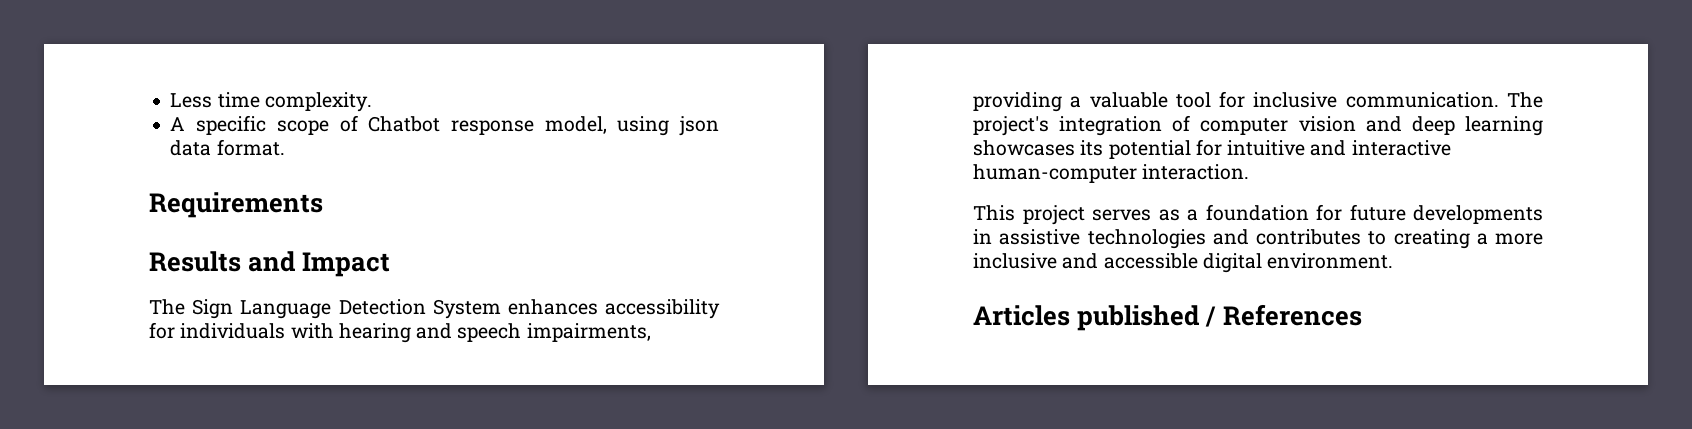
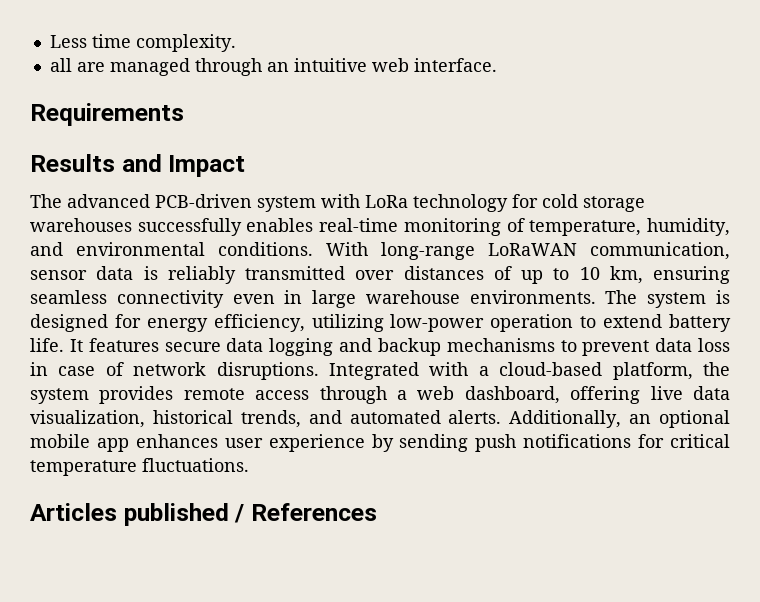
- A specific scope of Chatbot response model, using json data format.
+ all are managed through an intuitive web interface.
- The Sign Language Detection System enhances accessibility for individuals with hearing and speech impairments, providing a valuable tool for inclusive communication. The project's integration of computer vision and deep learning showcases its potential for intuitive and interactive human-computer interaction.
- This project serves as a foundation for future developments in assistive technologies and contributes to creating a more inclusive and accessible digital environment.
+ The advanced PCB-driven system with LoRa technology for cold storage warehouses successfully enables real-time monitoring of temperature, humidity, and environmental conditions. With long-range LoRaWAN communication, sensor data is reliably transmitted over distances of up to 10 km, ensuring seamless connectivity even in large warehouse environments. The system is designed for energy efficiency, utilizing low-power operation to extend battery life. It features secure data logging and backup mechanisms to prevent data loss in case of network disruptions. Integrated with a cloud-based platform, the system provides remote access through a web dashboard, offering live data visualization, historical trends, and automated alerts. Additionally, an optional mobile app enhances user experience by sending push notifications for critical temperature fluctuations.

